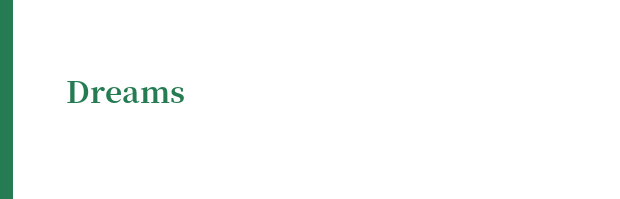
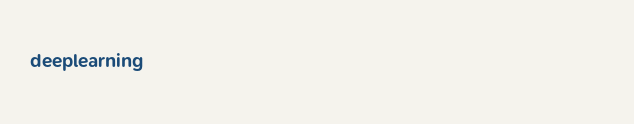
- Dreams
+ deeplearning

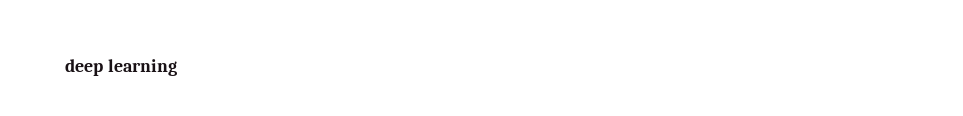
- deeplearning
+ deep learning

